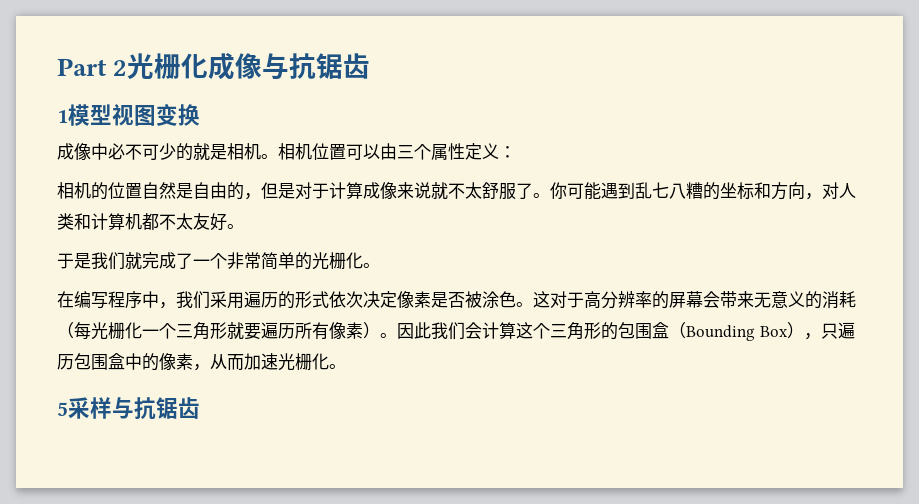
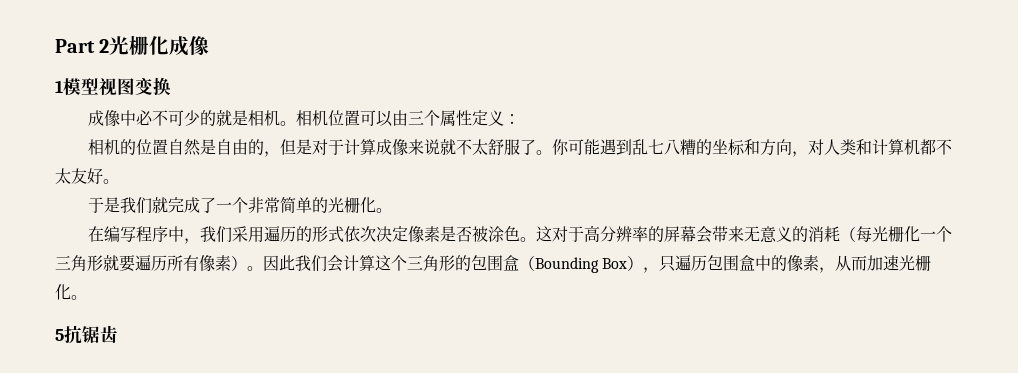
- Part 2光栅化成像与抗锯齿
+ Part 2光栅化成像
- 5采样与抗锯齿
+ 5抗锯齿

